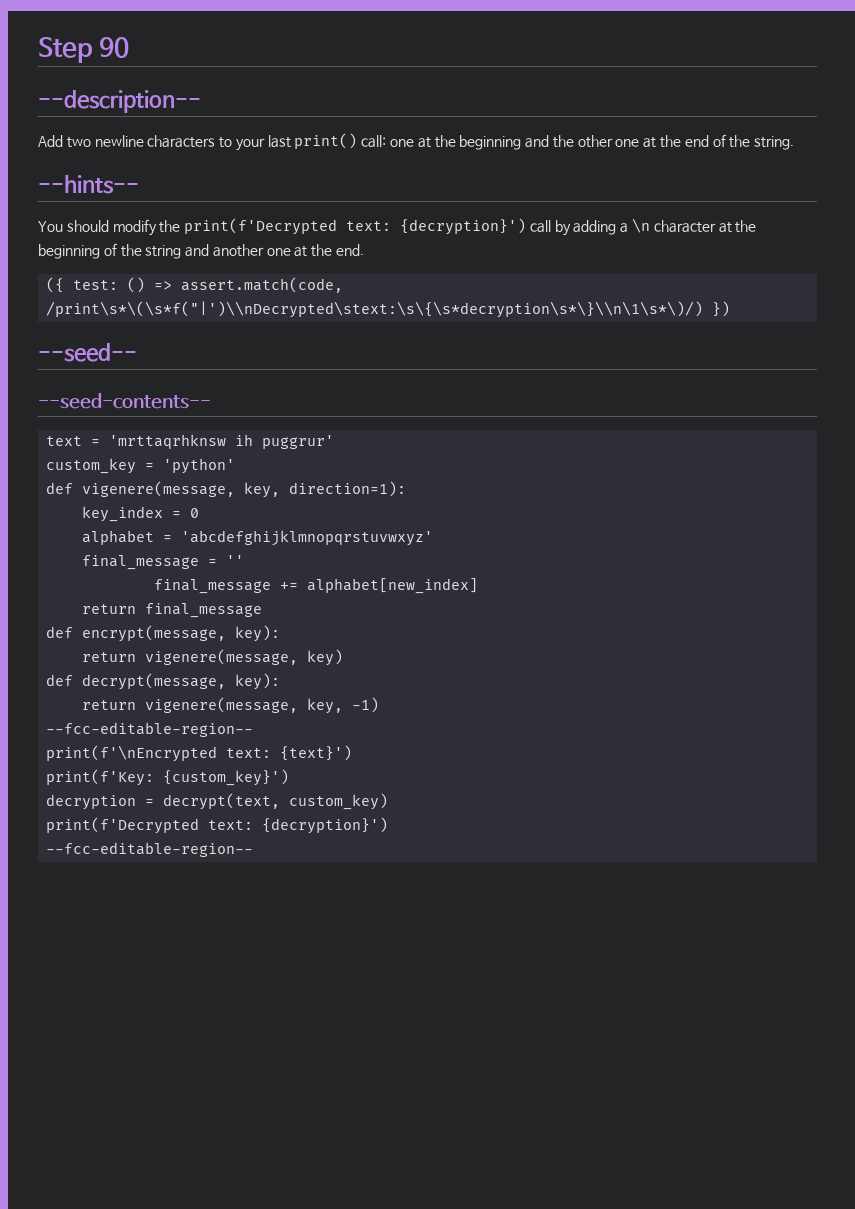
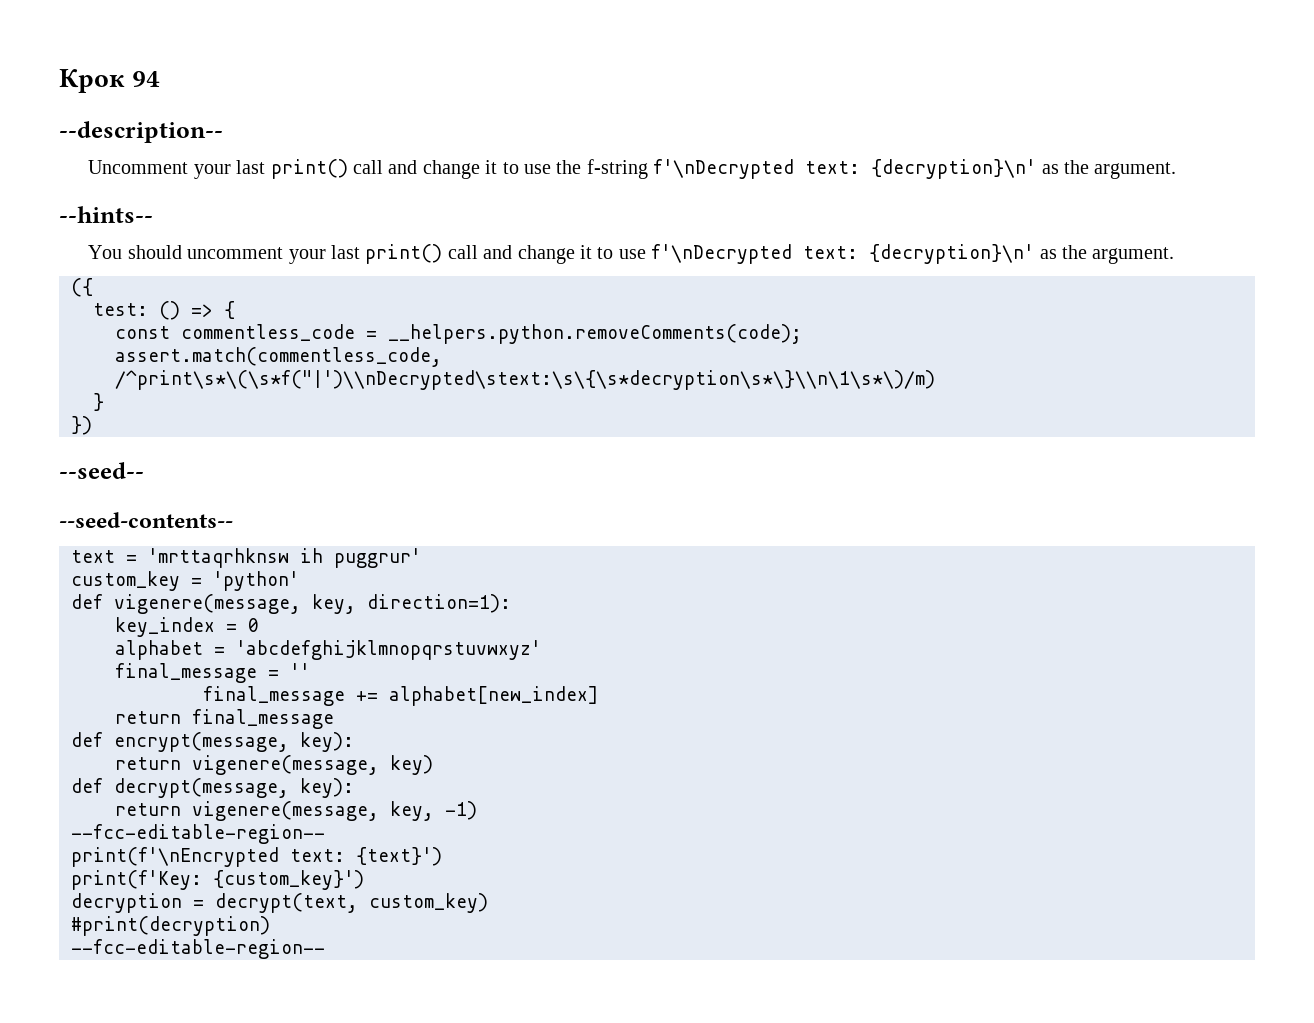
- Step 90
+ Крок 94
- Add two newline characters to your last print() call: one at the beginning and the other one at the end of the string.
+ Uncomment your last print() call and change it to use the f-string f'\nDecrypted text: {decryption}\n' as the argument.
  --hints--
- You should modify the print(f'Decrypted text: {decryption}') call by adding a \n character at the beginning of the string and another one at the end.
+ You should uncomment your last print() call and change it to use f'\nDecrypted text: {decryption}\n' as the argument.
- ({ test: () => assert.match(code, /print\s*\(\s*f("|')\\nDecrypted\stext:\s\{\s*decryption\s*\}\\n\1\s*\)/) })
+ ({
+ test: () => {
+ const commentless_code = __helpers.python.removeComments(code);
+ assert.match(commentless_code, /^print\s*\(\s*f("|')\\nDecrypted\stext:\s\{\s*decryption\s*\}\\n\1\s*\)/m)
+ }
+ })
  decryption = decrypt(text, custom_key)
- print(f'Decrypted text: {decryption}')
+ #print(decryption)

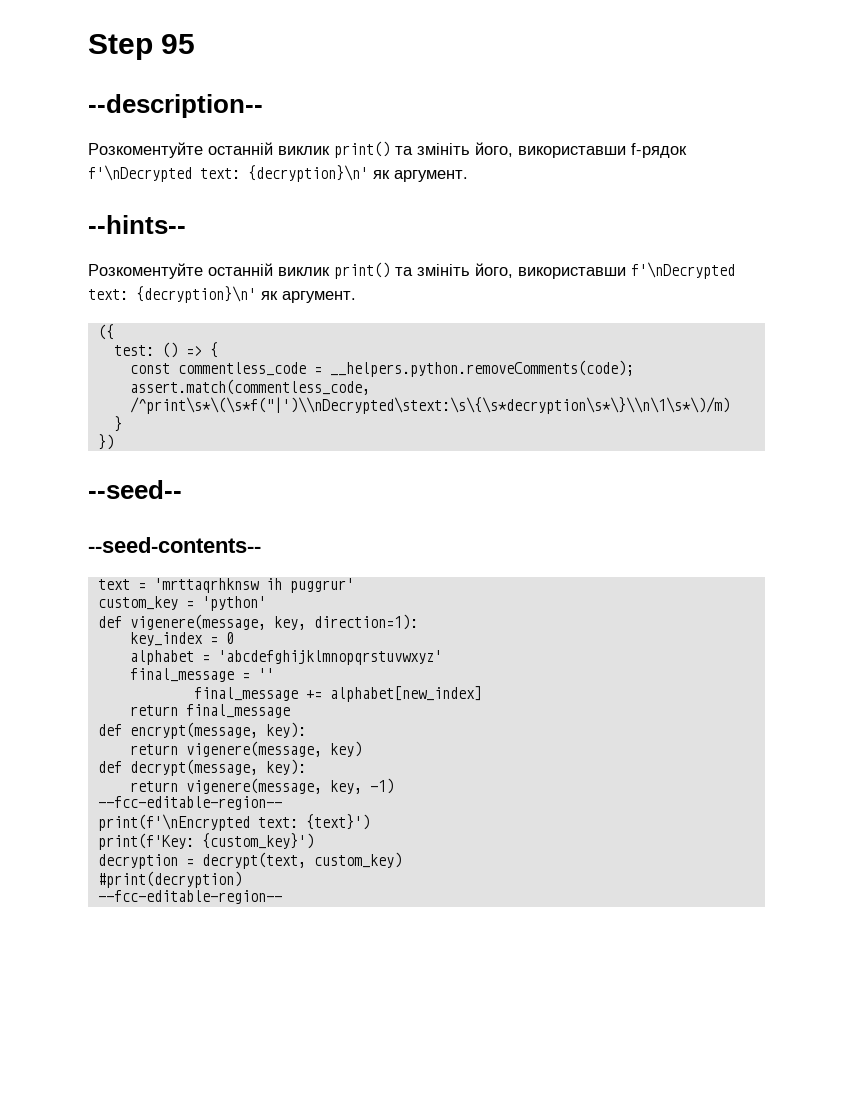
- Крок 94
+ Step 95
- Uncomment your last print() call and change it to use the f-string f'\nDecrypted text: {decryption}\n' as the argument.
+ Розкоментуйте останній виклик print() та змініть його, використавши f-рядок f'\nDecrypted text: {decryption}\n' як аргумент.
  --hints--
- You should uncomment your last print() call and change it to use f'\nDecrypted text: {decryption}\n' as the argument.
+ Розкоментуйте останній виклик print() та змініть його, використавши f'\nDecrypted text: {decryption}\n' як аргумент.

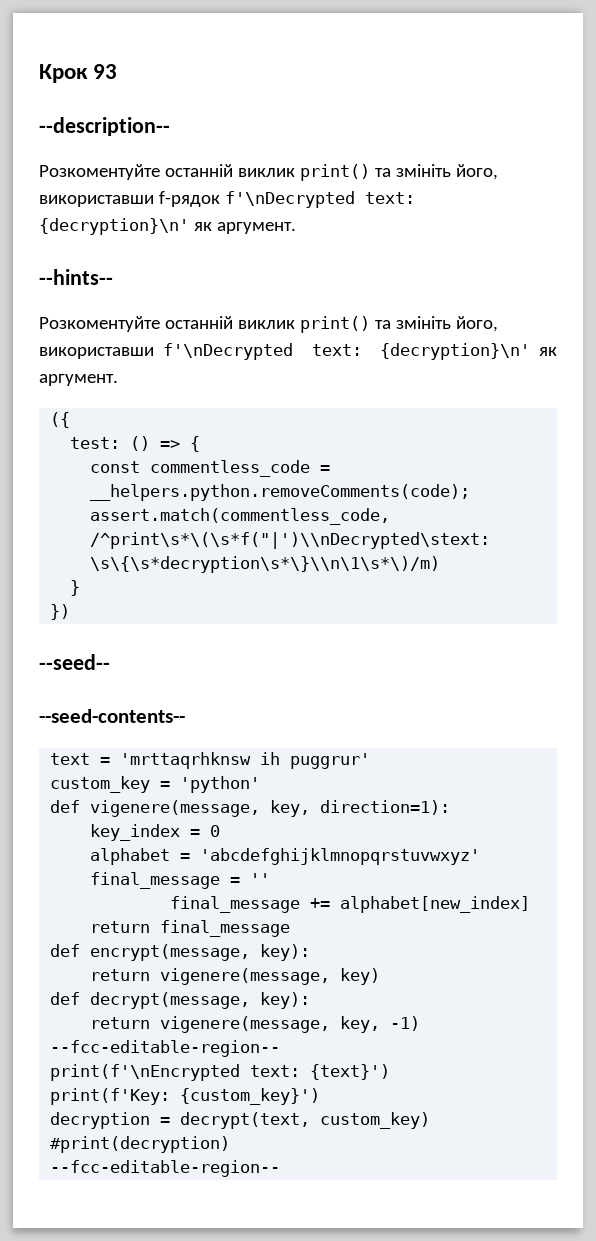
- Step 95
+ Крок 93

